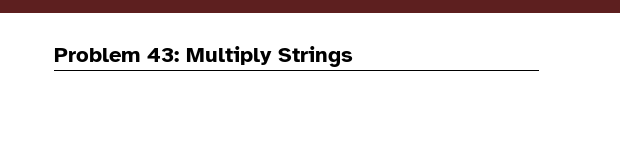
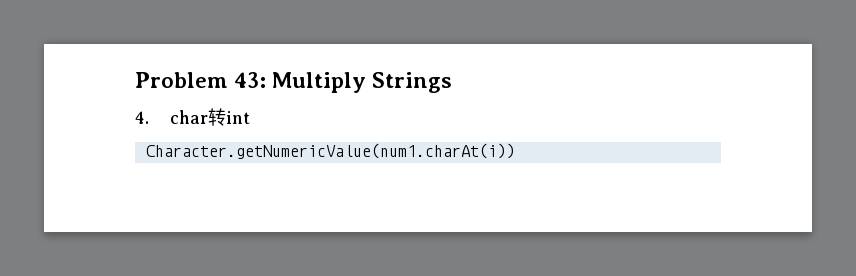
+ 4. char转int
+ Character.getNumericValue(num1.charAt(i))

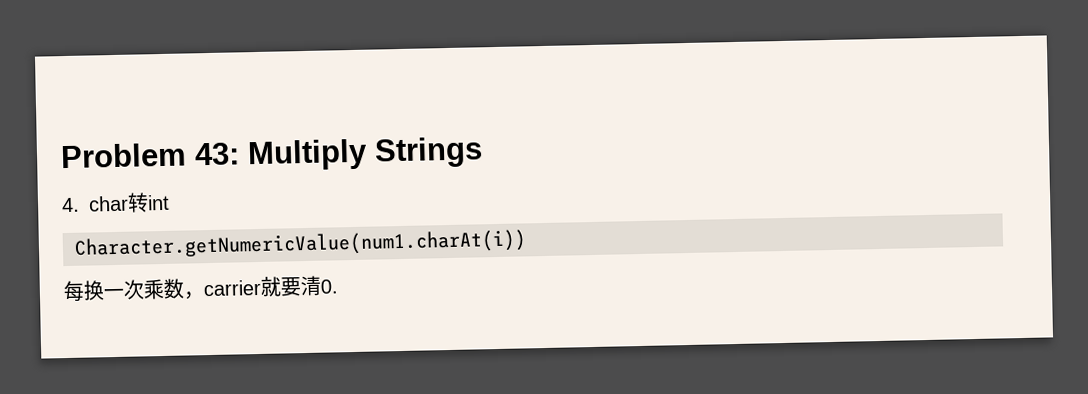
+ 每换一次乘数，carrier就要清0.

